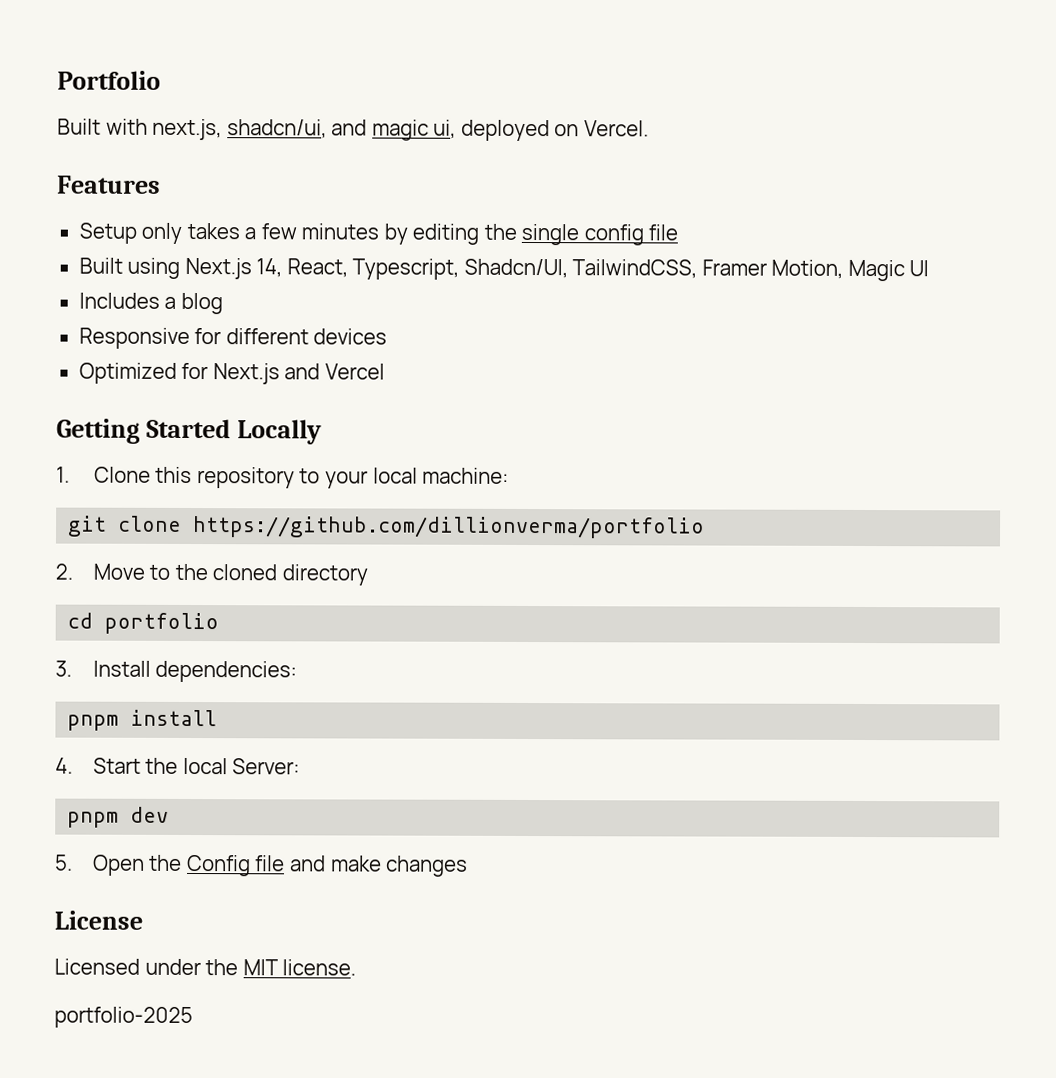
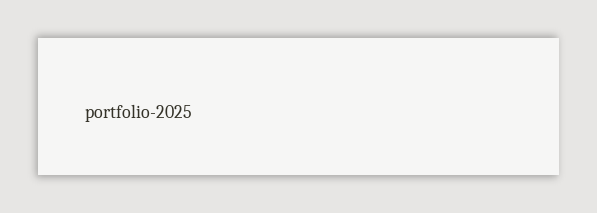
- Portfolio
- Built with next.js, shadcn/ui, and magic ui, deployed on Vercel.
- Features
- Setup only takes a few minutes by editing the single config file
- Built using Next.js 14, React, Typescript, Shadcn/UI, TailwindCSS, Framer Motion, Magic UI
- Includes a blog
- Responsive for different devices
- Optimized for Next.js and Vercel
- Getting Started Locally
- 1. Clone this repository to your local machine:
- git clone https://github.com/dillionverma/portfolio
- 2. Move to the cloned directory
- cd portfolio
- 3. Install dependencies:
- pnpm install
- 4. Start the local Server:
- pnpm dev
- 5. Open the Config file and make changes
- License
- Licensed under the MIT license.

